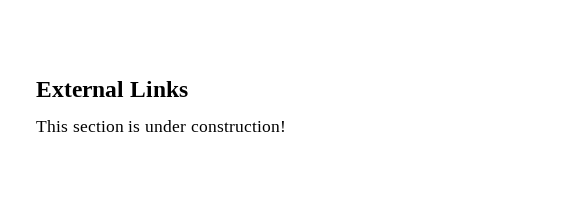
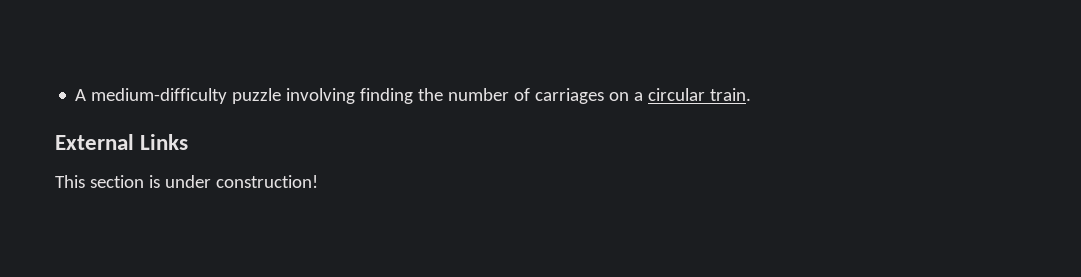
+ A medium-difficulty puzzle involving finding the number of carriages on a circular train.

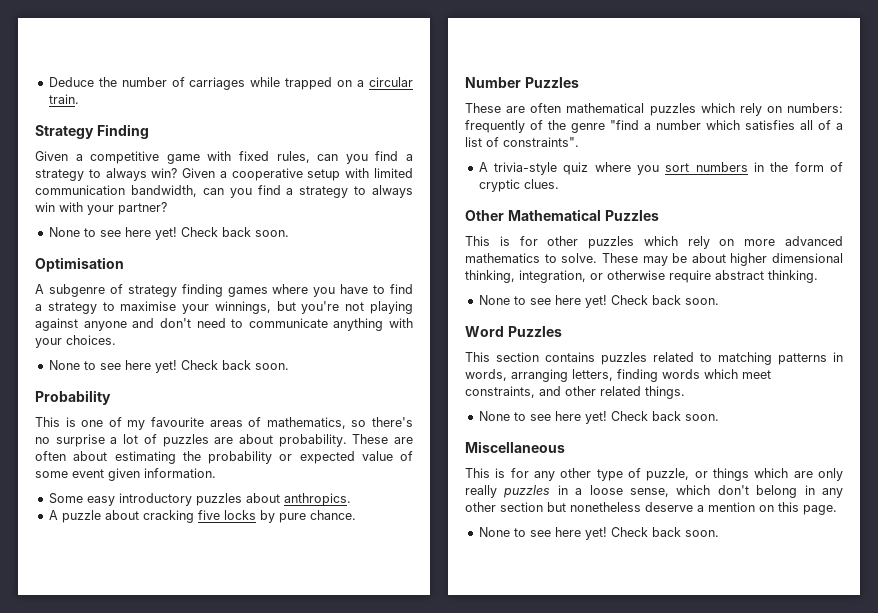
- A medium-difficulty puzzle involving finding the number of carriages on a circular train.
+ Deduce the number of carriages while trapped on a circular train.
- External Links
- This section is under construction!
+ Strategy Finding
+ Given a competitive game with fixed rules, can you find a strategy to always win? Given a cooperative setup with limited communication bandwidth, can you find a strategy to always win with your partner?
+ None to see here yet! Check back soon.
+ Optimisation
+ A subgenre of strategy finding games where you have to find a strategy to maximise your winnings, but you're not playing against anyone and don't need to communicate anything with your choices.
+ None to see here yet! Check back soon.
+ Probability
+ This is one of my favourite areas of mathematics, so there's no surprise a lot of puzzles are about probability. These are often about estimating the probability or expected value of some event given information.
+ Some easy introductory puzzles about anthropics.
+ A puzzle about cracking five locks by pure chance.
+ Number Puzzles
+ These are often mathematical puzzles which rely on numbers: frequently of the genre "find a number which satisfies all of a list of constraints".
+ A trivia-style quiz where you sort numbers in the form of cryptic clues.
+ Other Mathematical Puzzles
+ This is for other puzzles which rely on more advanced mathematics to solve. These may be about higher dimensional thinking, integration, or otherwise require abstract thinking.
+ None to see here yet! Check back soon.
+ Word Puzzles
+ This section contains puzzles related to matching patterns in words, arranging letters, finding words which meet constraints, and other related things.
+ None to see here yet! Check back soon.
+ Miscellaneous
+ This is for any other type of puzzle, or things which are only really puzzles in a loose sense, which don't belong in any other section but nonetheless deserve a mention on this page.
+ None to see here yet! Check back soon.

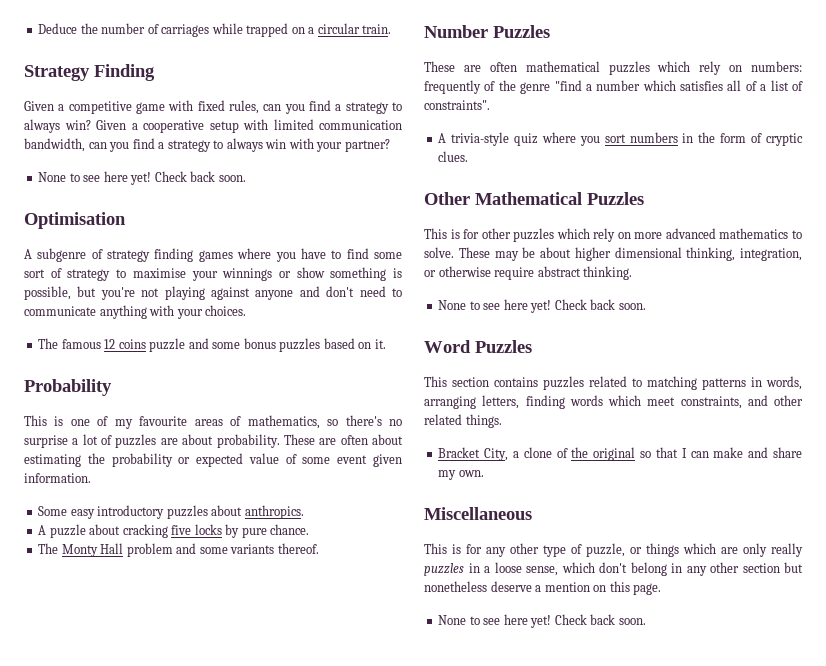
- A subgenre of strategy finding games where you have to find a strategy to maximise your winnings, but you're not playing against anyone and don't need to communicate anything with your choices.
- None to see here yet! Check back soon.
+ A subgenre of strategy finding games where you have to find some sort of strategy to maximise your winnings or show something is possible, but you're not playing against anyone and don't need to communicate anything with your choices.
+ The famous 12 coins puzzle and some bonus puzzles based on it.
+ The Monty Hall problem and some variants thereof.
  This section contains puzzles related to matching patterns in words, arranging letters, finding words which meet constraints, and other related things.
- None to see here yet! Check back soon.
+ Bracket City, a clone of the original so that I can make and share my own.

